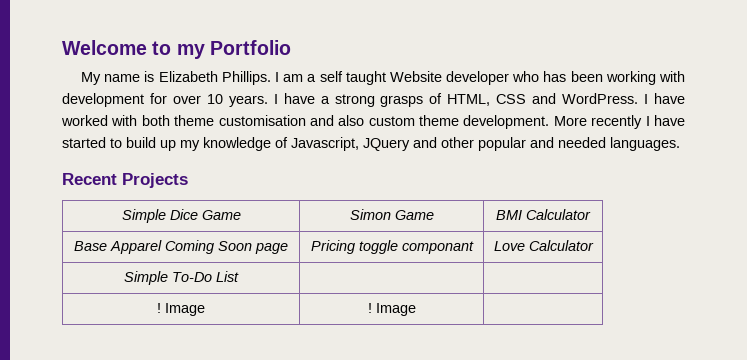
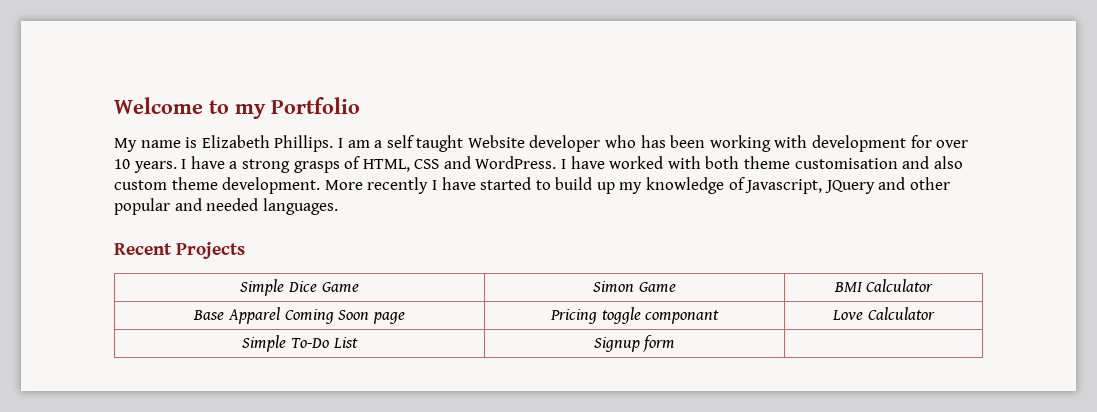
- Simple To-Do List | |
- ! Image | ! Image |
+ Simple To-Do List | Signup form |

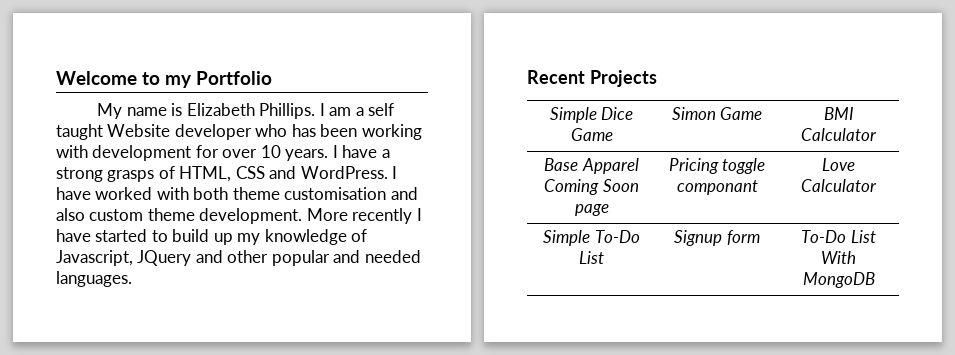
- Simple To-Do List | Signup form |
+ Simple To-Do List | Signup form | To-Do List With MongoDB

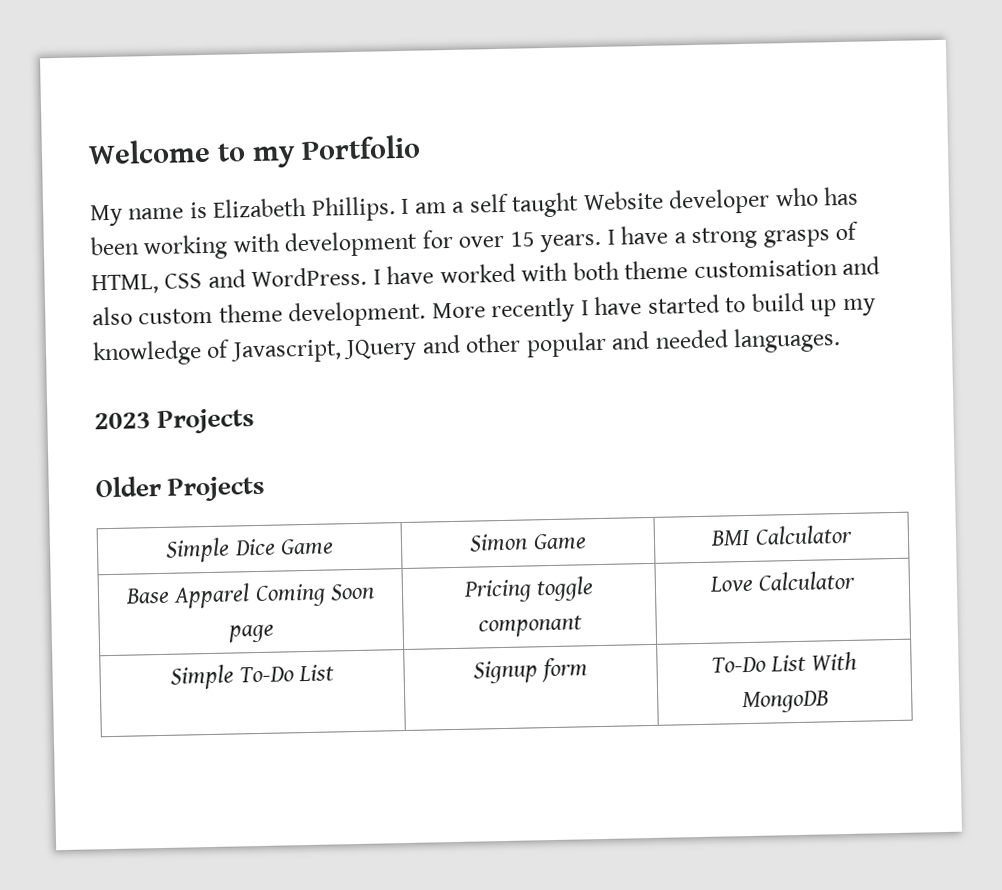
- I am a self taught Website developer who has been working with development for over 10 years.
+ I am a self taught Website developer who has been working with development for over 15 years.
- Recent Projects
+ 2023 Projects
+ Older Projects

